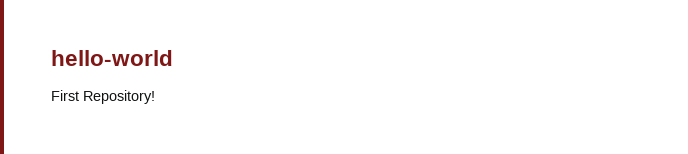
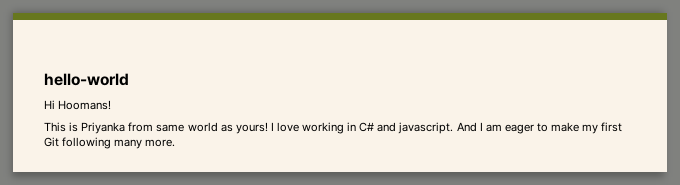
- First Repository!
+ Hi Hoomans!
+ This is Priyanka from same world as yours! I love working in C# and javascript. And I am eager to make my first Git following many more.

